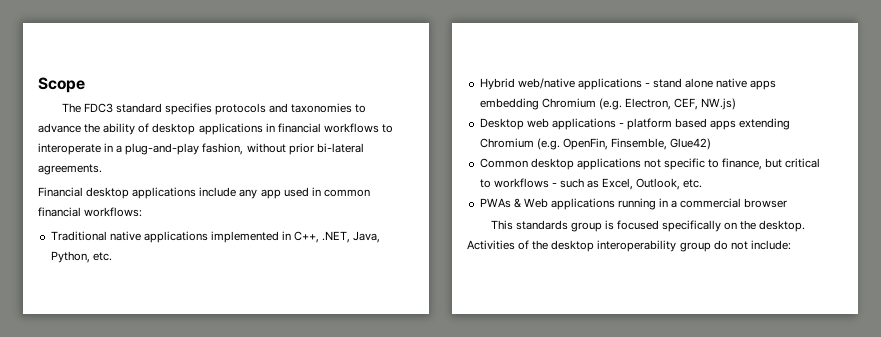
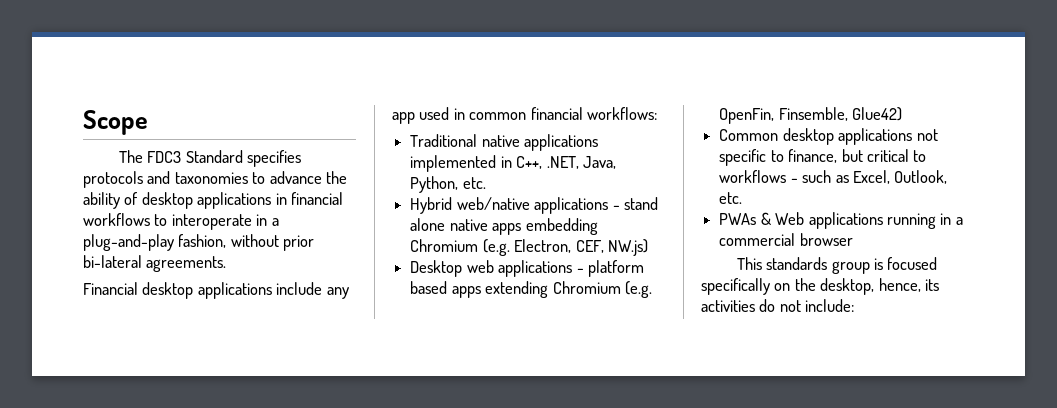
- The FDC3 standard specifies protocols and taxonomies to advance the ability of desktop applications in financial workflows to interoperate in a plug-and-play fashion, without prior bi-lateral agreements.
+ The FDC3 Standard specifies protocols and taxonomies to advance the ability of desktop applications in financial workflows to interoperate in a plug-and-play fashion, without prior bi-lateral agreements.
- This standards group is focused specifically on the desktop. Activities of the desktop interoperability group do not include:
+ This standards group is focused specifically on the desktop, hence, its activities do not include:

